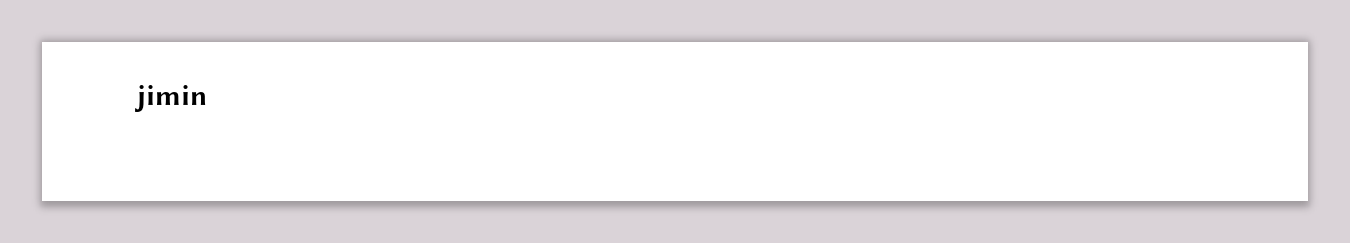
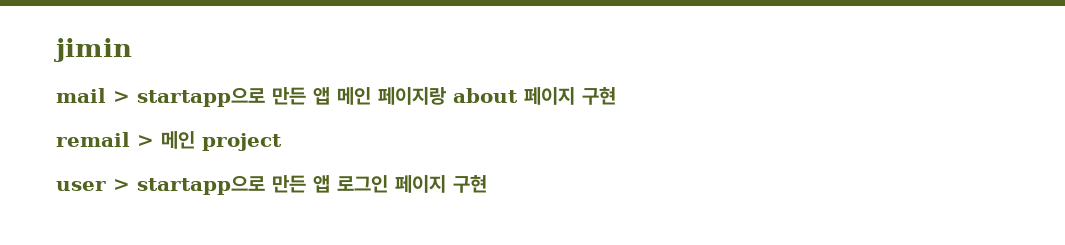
+ mail > startapp으로 만든 앱 메인 페이지랑 about 페이지 구현
+ remail > 메인 project
+ user > startapp으로 만든 앱 로그인 페이지 구현

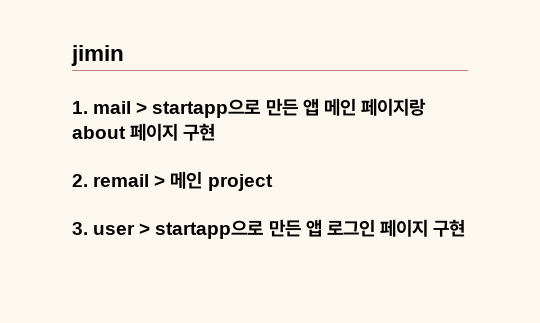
- mail > startapp으로 만든 앱 메인 페이지랑 about 페이지 구현
+ 1. mail > startapp으로 만든 앱 메인 페이지랑 about 페이지 구현
- remail > 메인 project
+ 2. remail > 메인 project
- user > startapp으로 만든 앱 로그인 페이지 구현
+ 3. user > startapp으로 만든 앱 로그인 페이지 구현

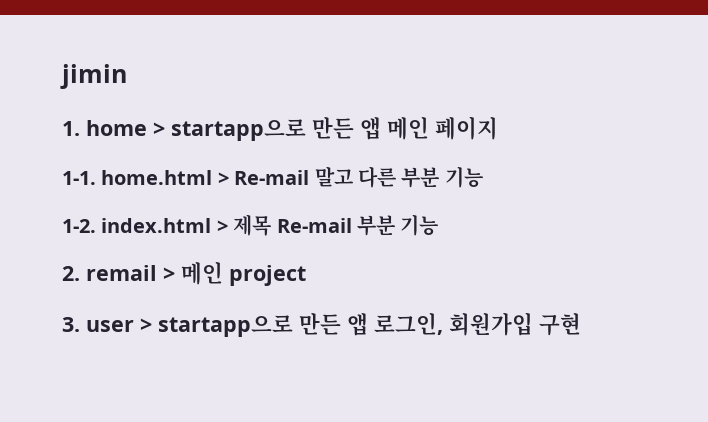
- 1. mail > startapp으로 만든 앱 메인 페이지랑 about 페이지 구현
+ 1. home > startapp으로 만든 앱 메인 페이지
+ 1-1. home.html > Re-mail 말고 다른 부분 기능
+ 1-2. index.html > 제목 Re-mail 부분 기능
- 3. user > startapp으로 만든 앱 로그인 페이지 구현
+ 3. user > startapp으로 만든 앱 로그인, 회원가입 구현

